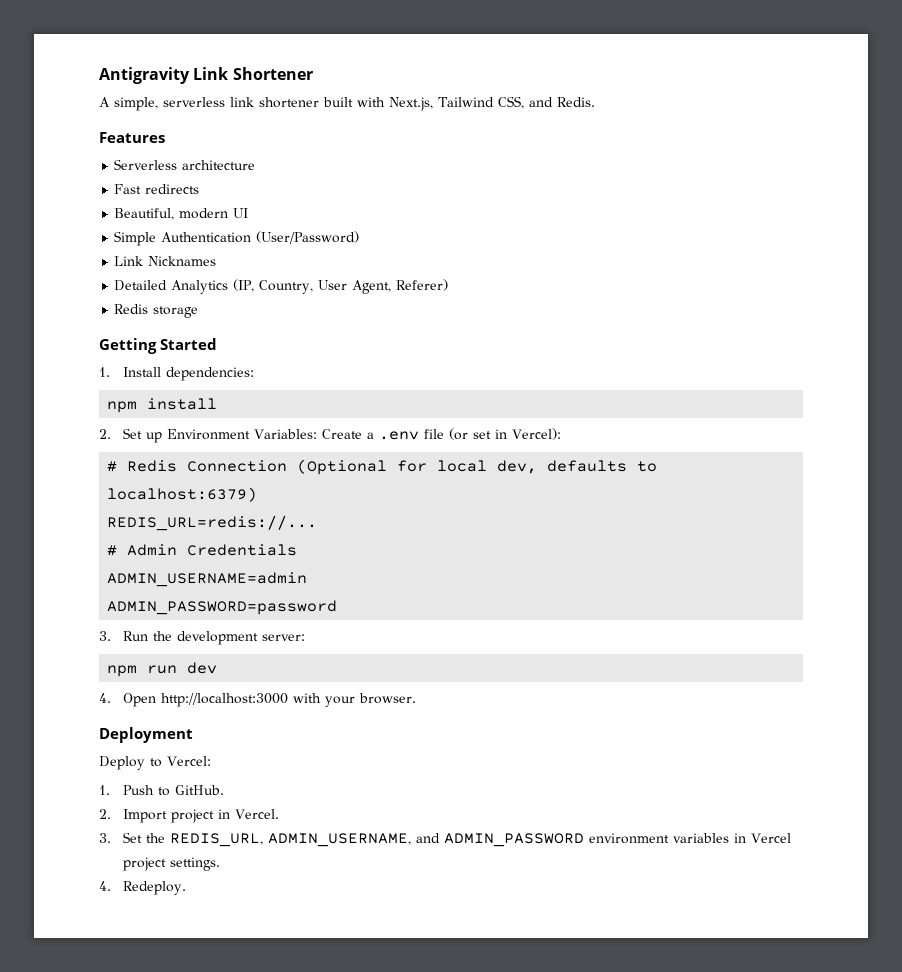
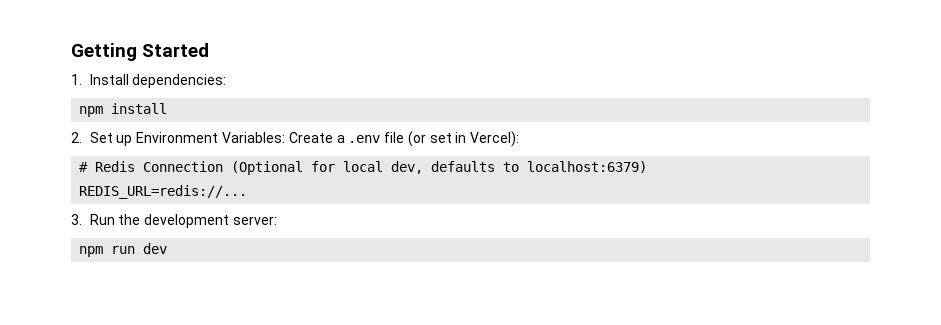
- Antigravity Link Shortener
- A simple, serverless link shortener built with Next.js, Tailwind CSS, and Redis.
- Features
- Serverless architecture
- Fast redirects
- Beautiful, modern UI
- Simple Authentication (User/Password)
- Link Nicknames
- Detailed Analytics (IP, Country, User Agent, Referer)
- Redis storage
- # Admin Credentials
- ADMIN_USERNAME=admin
- ADMIN_PASSWORD=password
- 4. Open http://localhost:3000 with your browser.
- Deployment
- Deploy to Vercel:
- 1. Push to GitHub.
- 2. Import project in Vercel.
- 3. Set the REDIS_URL, ADMIN_USERNAME, and ADMIN_PASSWORD environment variables in Vercel project settings.
- 4. Redeploy.

